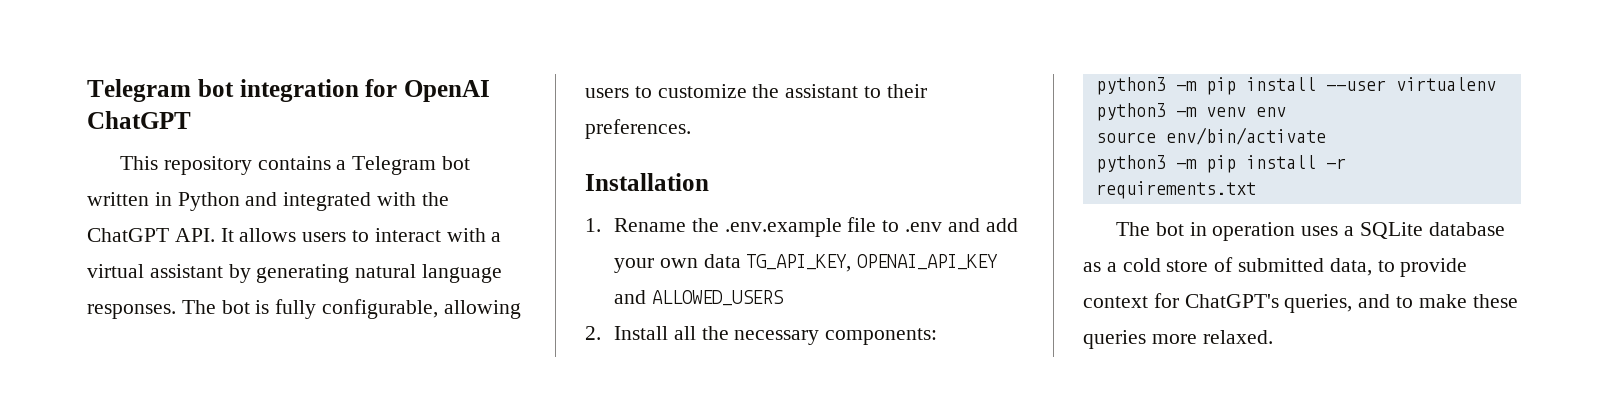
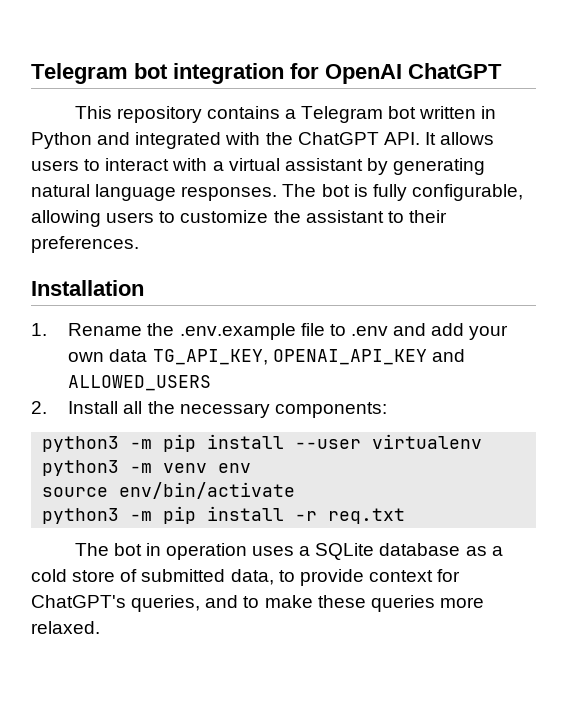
- python3 -m pip install -r requirements.txt
+ python3 -m pip install -r req.txt

